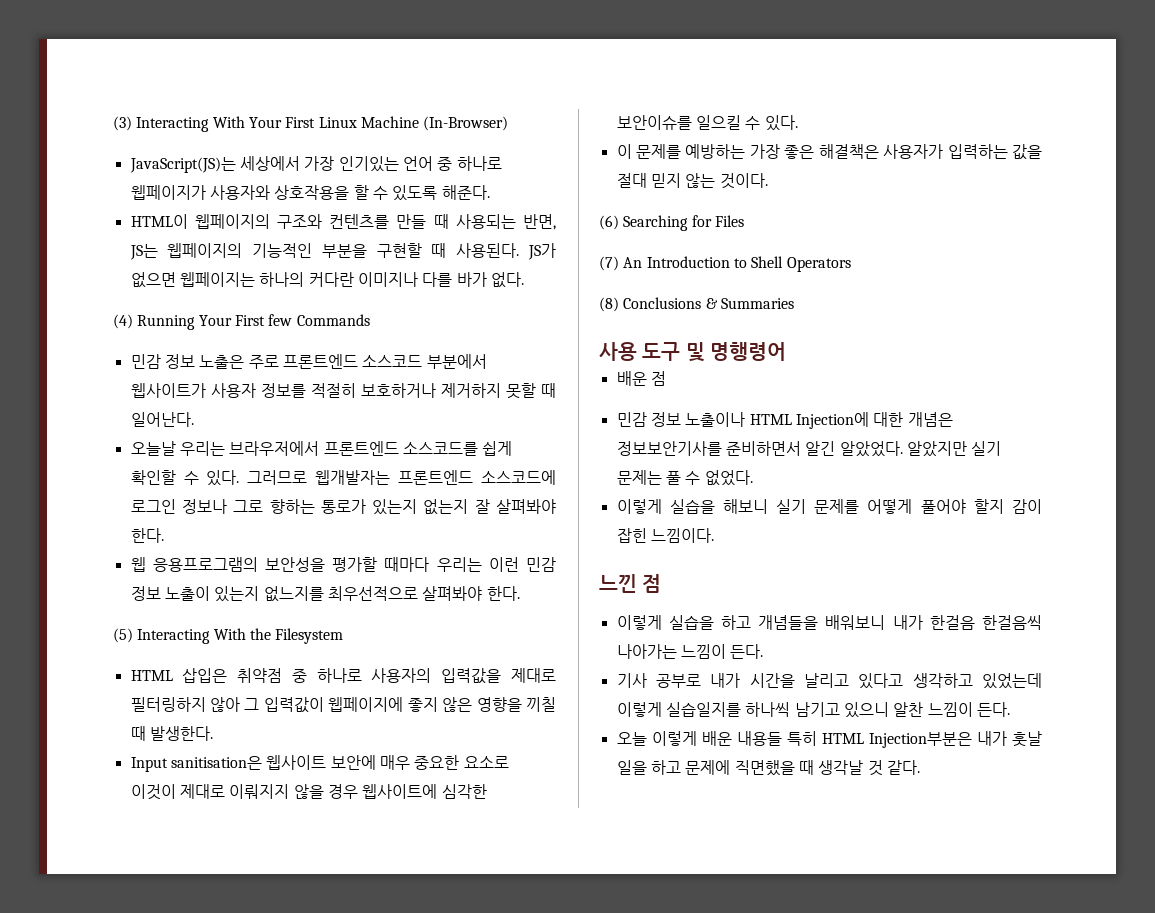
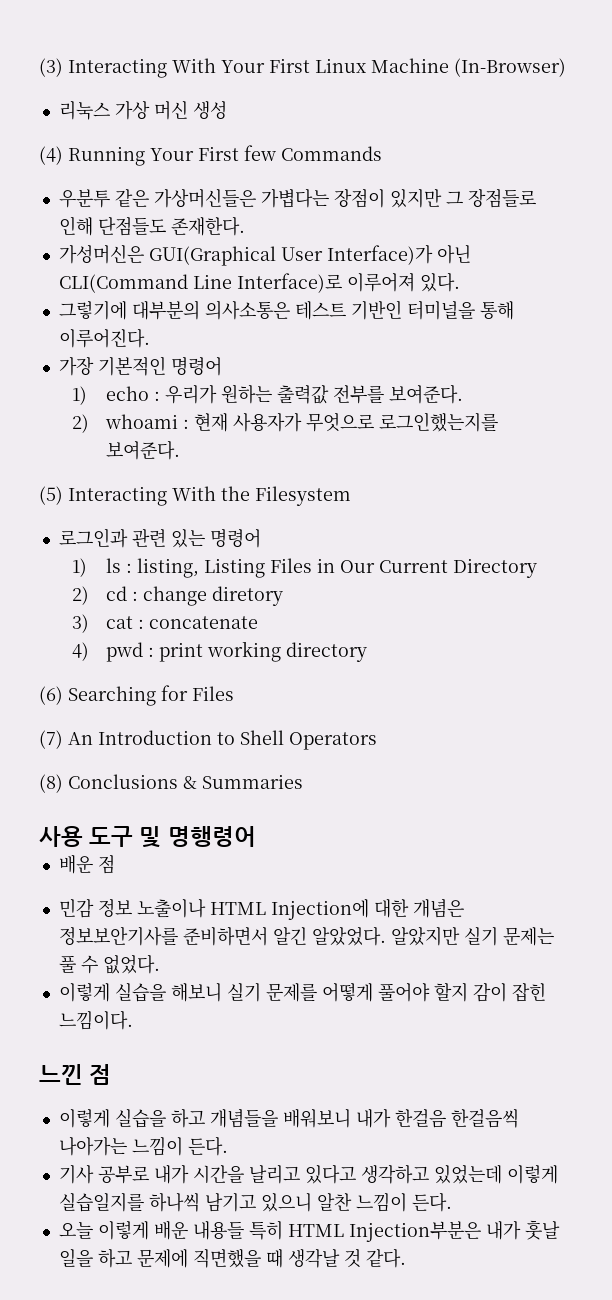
- JavaScript(JS)는 세상에서 가장 인기있는 언어 중 하나로 웹페이지가 사용자와 상호작용을 할 수 있도록 해준다.
- HTML이 웹페이지의 구조와 컨텐츠를 만들 때 사용되는 반면, JS는 웹페이지의 기능적인 부분을 구현할 때 사용된다. JS가 없으면 웹페이지는 하나의 커다란 이미지나 다를 바가 없다.
+ 리눅스 가상 머신 생성
- 민감 정보 노출은 주로 프론트엔드 소스코드 부분에서 웹사이트가 사용자 정보를 적절히 보호하거나 제거하지 못할 때 일어난다.
- 오늘날 우리는 브라우저에서 프론트엔드 소스코드를 쉽게 확인할 수 있다. 그러므로 웹개발자는 프론트엔드 소스코드에 로그인 정보나 그로 향하는 통로가 있는지 없는지 잘 살펴봐야 한다.
- 웹 응용프로그램의 보안성을 평가할 때마다 우리는 이런 민감 정보 노출이 있는지 없느지를 최우선적으로 살펴봐야 한다.
+ 우분투 같은 가상머신들은 가볍다는 장점이 있지만 그 장점들로 인해 단점들도 존재한다.
+ 가성머신은 GUI(Graphical User Interface)가 아닌 CLI(Command Line Interface)로 이루어져 있다.
+ 그렇기에 대부분의 의사소통은 테스트 기반인 터미널을 통해 이루어진다.
+ 가장 기본적인 명령어
+ 1) echo : 우리가 원하는 출력값 전부를 보여준다.
+ 2) whoami : 현재 사용자가 무엇으로 로그인했는지를 보여준다.
- HTML 삽입은 취약점 중 하나로 사용자의 입력값을 제대로 필터링하지 않아 그 입력값이 웹페이지에 좋지 않은 영향을 끼칠 때 발생한다.
- Input sanitisation은 웹사이트 보안에 매우 중요한 요소로 이것이 제대로 이뤄지지 않을 경우 웹사이트에 심각한 보안이슈를 일으킬 수 있다.
- 이 문제를 예방하는 가장 좋은 해결책은 사용자가 입력하는 값을 절대 믿지 않는 것이다.
+ 로그인과 관련 있는 명령어
+ 1) ls : listing, Listing Files in Our Current Directory
+ 2) cd : change diretory
+ 3) cat : concatenate
+ 4) pwd : print working directory

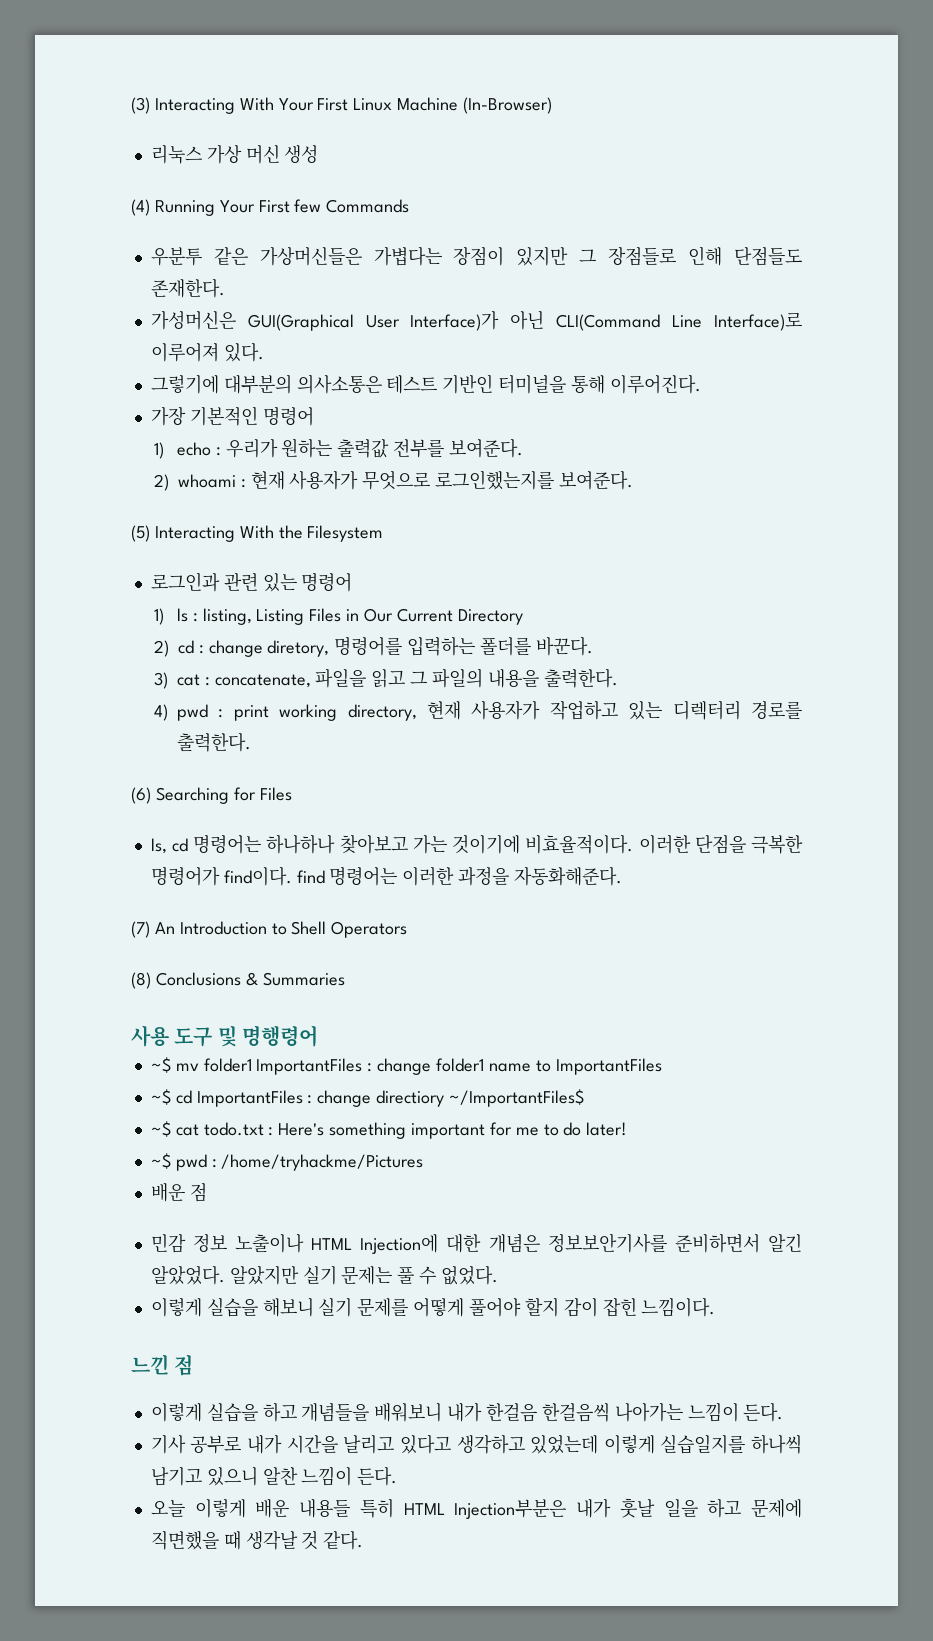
- 2) cd : change diretory
- 3) cat : concatenate
+ 2) cd : change diretory, 명령어를 입력하는 폴더를 바꾼다.
+ 3) cat : concatenate, 파일을 읽고 그 파일의 내용을 출력한다.
- 4) pwd : print working directory
+ 4) pwd : print working directory, 현재 사용자가 작업하고 있는 디렉터리 경로를 출력한다.
  (6) Searching for Files
+ ls, cd 명령어는 하나하나 찾아보고 가는 것이기에 비효율적이다. 이러한 단점을 극복한 명령어가 find이다. find 명령어는 이러한 과정을 자동화해준다.
+ ~$ mv folder1 ImportantFiles : change folder1 name to ImportantFiles
+ ~$ cd ImportantFiles : change directiory ~/ImportantFiles$
+ ~$ cat todo.txt : Here's something important for me to do later!
+ ~$ pwd : /home/tryhackme/Pictures

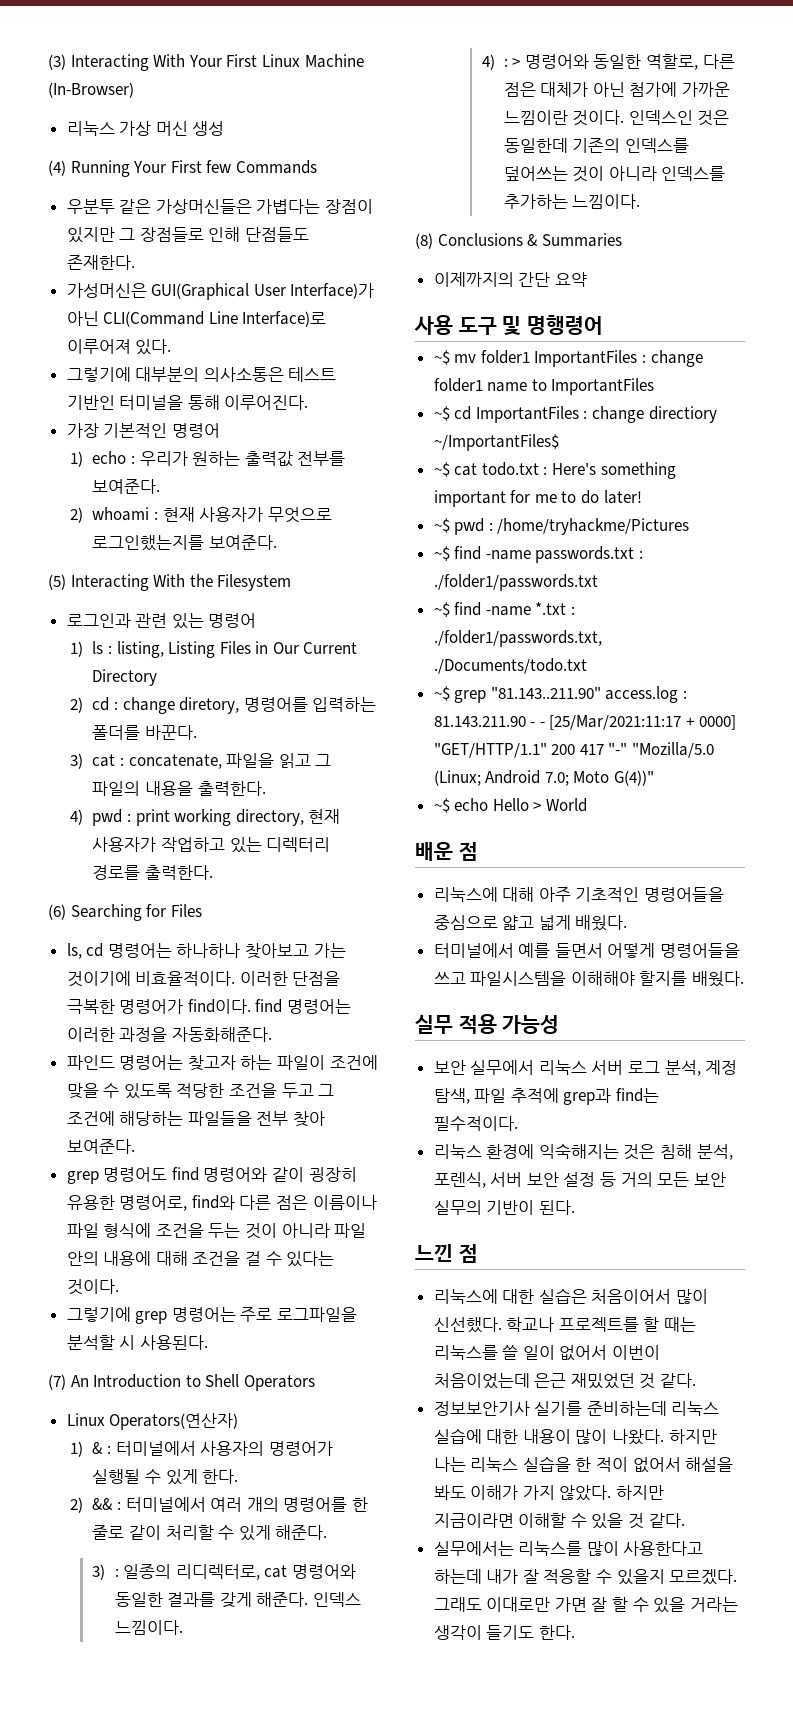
+ 파인드 명령어는 찾고자 하는 파일이 조건에 맞을 수 있도록 적당한 조건을 두고 그 조건에 해당하는 파일들을 전부 찾아 보여준다.
+ grep 명령어도 find 명령어와 같이 굉장히 유용한 명령어로, find와 다른 점은 이름이나 파일 형식에 조건을 두는 것이 아니라 파일 안의 내용에 대해 조건을 걸 수 있다는 것이다.
+ 그렇기에 grep 명령어는 주로 로그파일을 분석할 시 사용된다.
+ Linux Operators(연산자)
+ 1) & : 터미널에서 사용자의 명령어가 실행될 수 있게 한다.
+ 2) && : 터미널에서 여러 개의 명령어를 한 줄로 같이 처리할 수 있게 해준다.
+ 3) : 일종의 리디렉터로, cat 명령어와 동일한 결과를 갖게 해준다. 인덱스 느낌이다.
+ 4) : > 명령어와 동일한 역할로, 다른 점은 대체가 아닌 첨가에 가까운 느낌이란 것이다. 인덱스인 것은 동일한데 기존의 인덱스를 덮어쓰는 것이 아니라 인덱스를 추가하는 느낌이다.
+ 이제까지의 간단 요약
+ ~$ find -name passwords.txt : ./folder1/passwords.txt
+ ~$ find -name *.txt : ./folder1/passwords.txt, ./Documents/todo.txt
+ ~$ grep "81.143..211.90" access.log : 81.143.211.90 - - [25/Mar/2021:11:17 + 0000] "GET/HTTP/1.1" 200 417 "-" "Mozilla/5.0 (Linux; Android 7.0; Moto G(4))"
+ ~$ echo Hello > World
  배운 점
- 민감 정보 노출이나 HTML Injection에 대한 개념은 정보보안기사를 준비하면서 알긴 알았었다. 알았지만 실기 문제는 풀 수 없었다.
- 이렇게 실습을 해보니 실기 문제를 어떻게 풀어야 할지 감이 잡힌 느낌이다.
+ 리눅스에 대해 아주 기초적인 명령어들을 중심으로 얇고 넓게 배웠다.
+ 터미널에서 예를 들면서 어떻게 명령어들을 쓰고 파일시스템을 이해해야 할지를 배웠다.
+ 실무 적용 가능성
+ 보안 실무에서 리눅스 서버 로그 분석, 계정 탐색, 파일 추적에 grep과 find는 필수적이다.
+ 리눅스 환경에 익숙해지는 것은 침해 분석, 포렌식, 서버 보안 설정 등 거의 모든 보안 실무의 기반이 된다.
  느낀 점
- 이렇게 실습을 하고 개념들을 배워보니 내가 한걸음 한걸음씩 나아가는 느낌이 든다.
- 기사 공부로 내가 시간을 날리고 있다고 생각하고 있었는데 이렇게 실습일지를 하나씩 남기고 있으니 알찬 느낌이 든다.
- 오늘 이렇게 배운 내용들 특히 HTML Injection부분은 내가 훗날 일을 하고 문제에 직면했을 때 생각날 것 같다.
+ 리눅스에 대한 실습은 처음이어서 많이 신선했다. 학교나 프로젝트를 할 때는 리눅스를 쓸 일이 없어서 이번이 처음이었는데 은근 재밌었던 것 같다.
+ 정보보안기사 실기를 준비하는데 리눅스 실습에 대한 내용이 많이 나왔다. 하지만 나는 리눅스 실습을 한 적이 없어서 해설을 봐도 이해가 가지 않았다. 하지만 지금이라면 이해할 수 있을 것 같다.
+ 실무에서는 리눅스를 많이 사용한다고 하는데 내가 잘 적응할 수 있을지 모르겠다. 그래도 이대로만 가면 잘 할 수 있을 거라는 생각이 들기도 한다.

